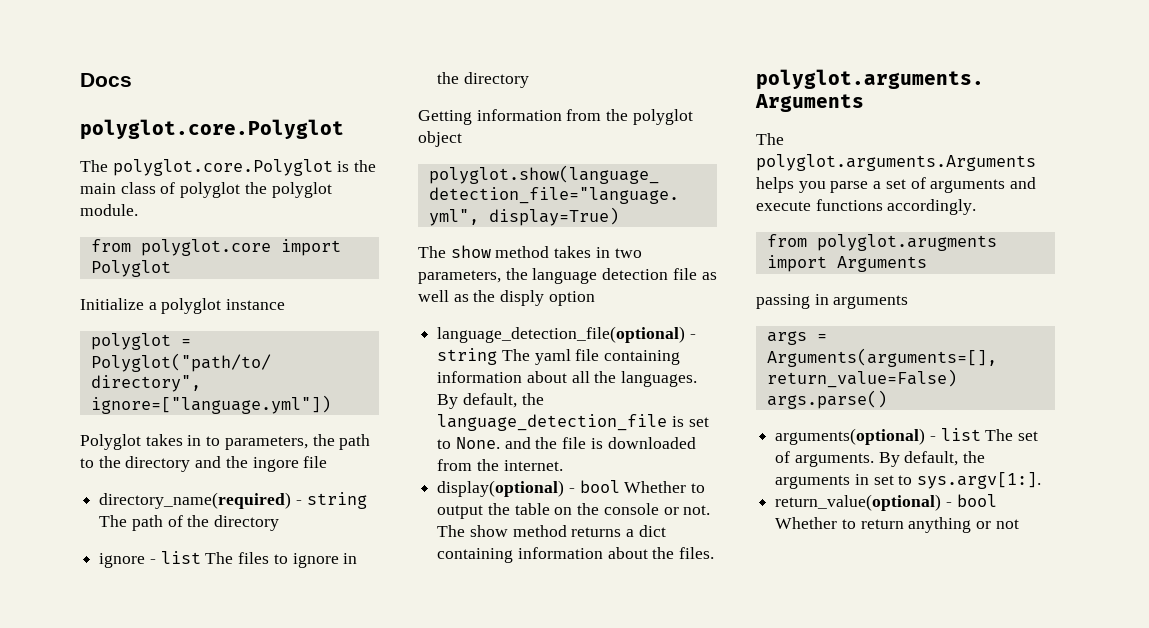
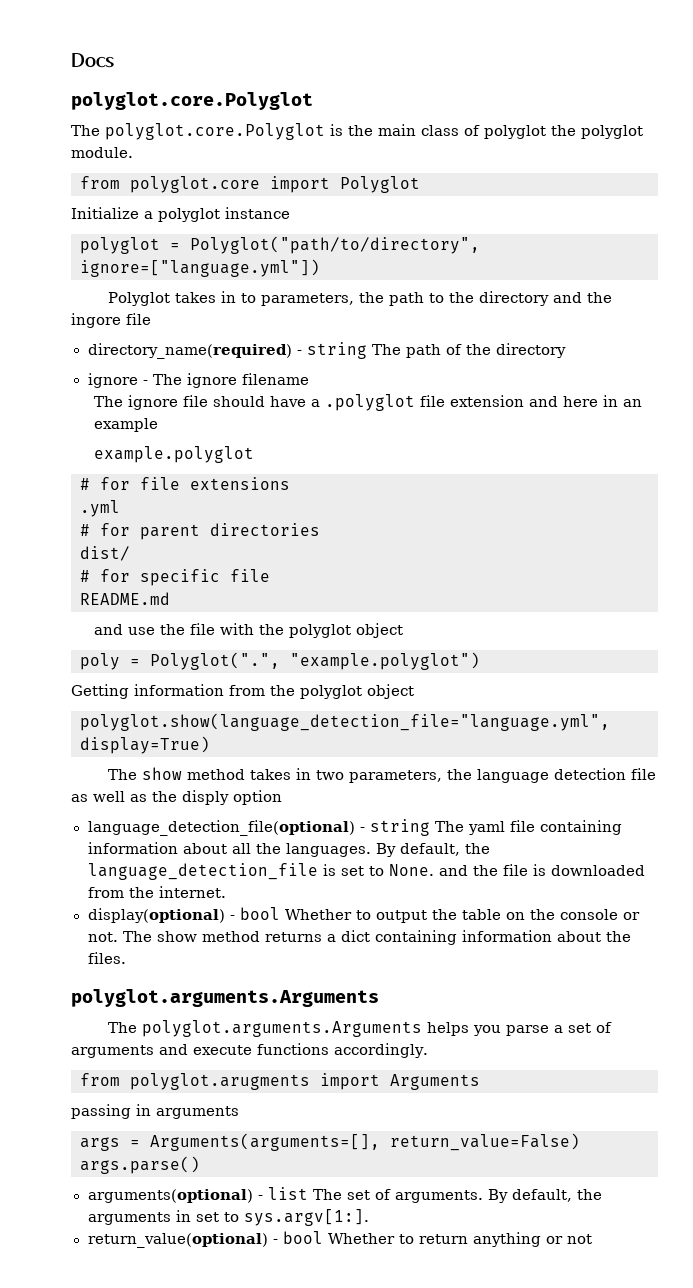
- ignore - list The files to ignore in the directory
+ ignore - The ignore filename
+ The ignore file should have a .polyglot file extension and here in an example
+ example.polyglot
+ # for file extensions
+ .yml
+ # for parent directories
+ dist/
+ # for specific file
+ README.md
+ and use the file with the polyglot object
+ poly = Polyglot(".", "example.polyglot")

